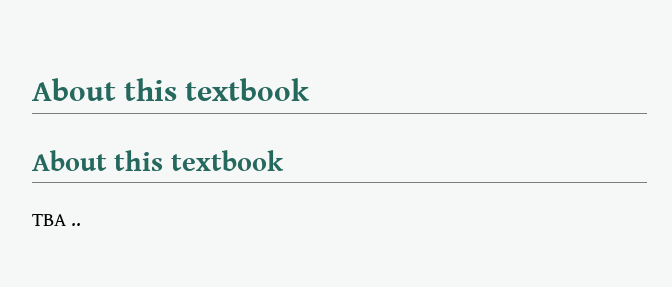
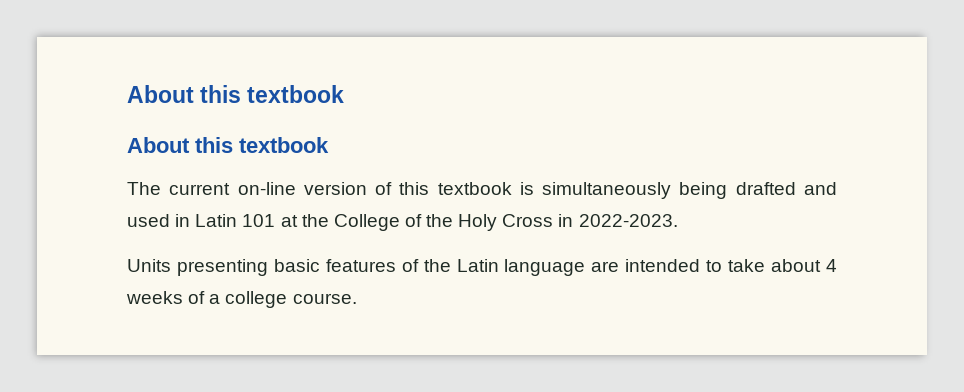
- TBA ..
+ The current on-line version of this textbook is simultaneously being drafted and used in Latin 101 at the College of the Holy Cross in 2022-2023.
+ Units presenting basic features of the Latin language are intended to take about 4 weeks of a college course.

